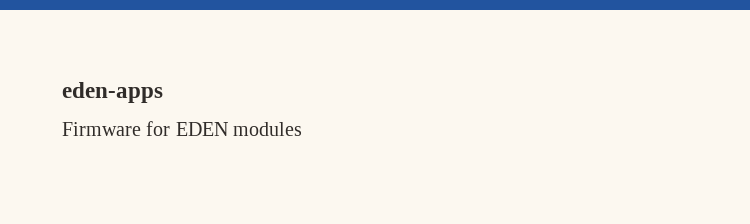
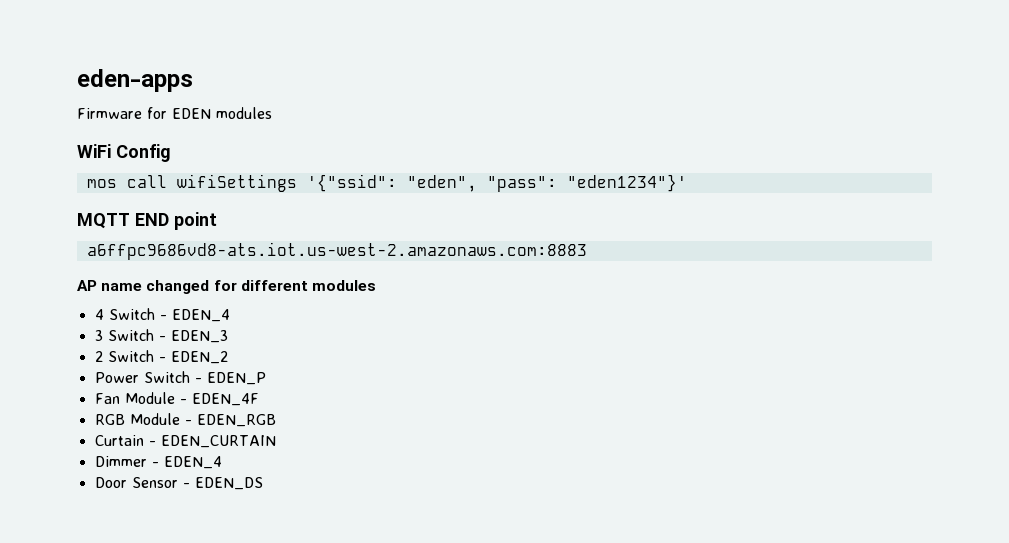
+ WiFi Config
+ mos call wifiSettings '{"ssid": "eden", "pass": "eden1234"}'
+ MQTT END point
+ a6ffpc9686vd8-ats.iot.us-west-2.amazonaws.com:8883
+ AP name changed for different modules
+ 4 Switch - EDEN_4
+ 3 Switch - EDEN_3
+ 2 Switch - EDEN_2
+ Power Switch - EDEN_P
+ Fan Module - EDEN_4F
+ RGB Module - EDEN_RGB
+ Curtain - EDEN_CURTAIN
+ Dimmer - EDEN_4
+ Door Sensor - EDEN_DS

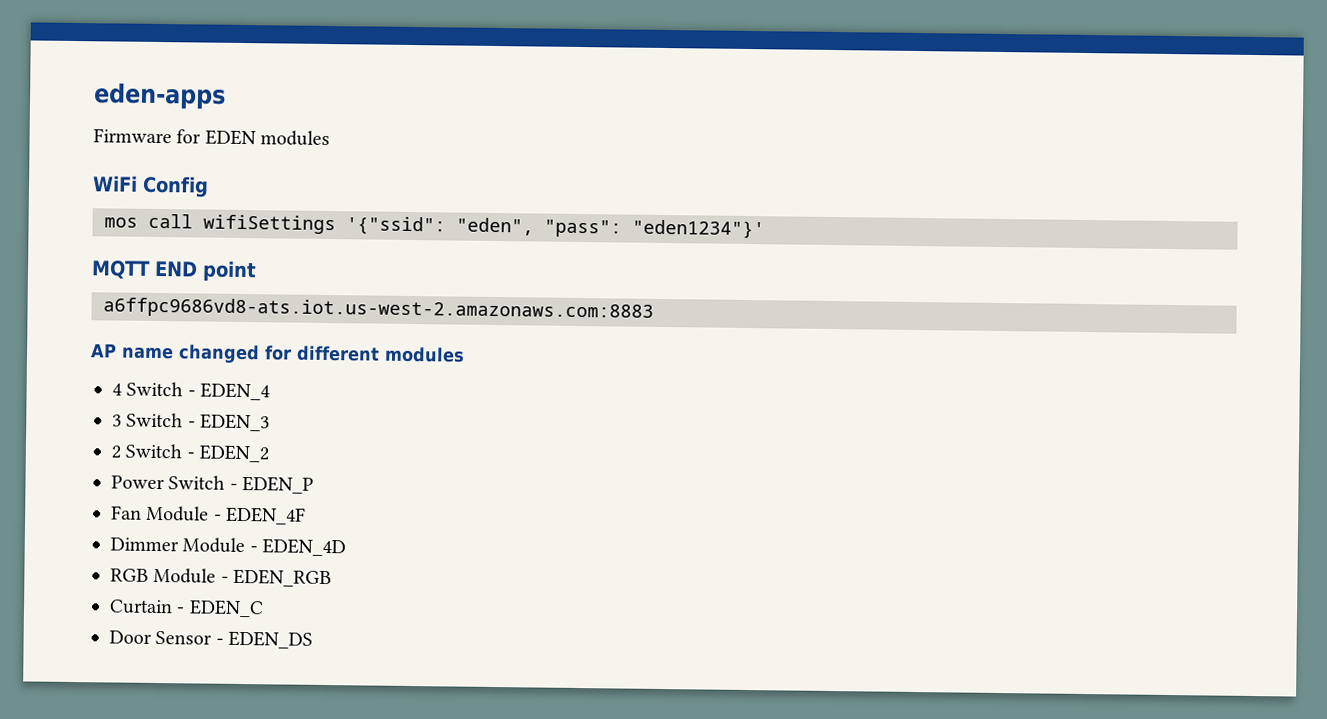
+ Dimmer Module - EDEN_4D
- Curtain - EDEN_CURTAIN
- Dimmer - EDEN_4
+ Curtain - EDEN_C

